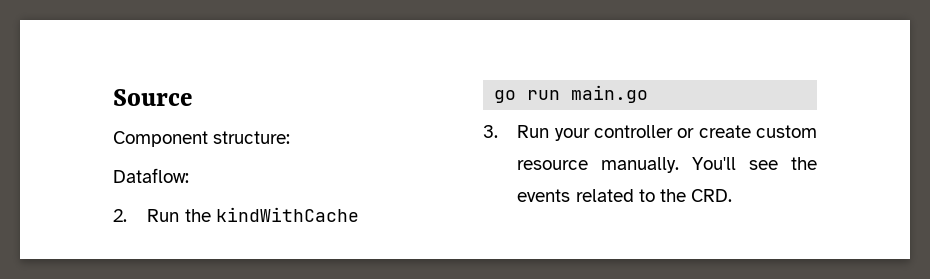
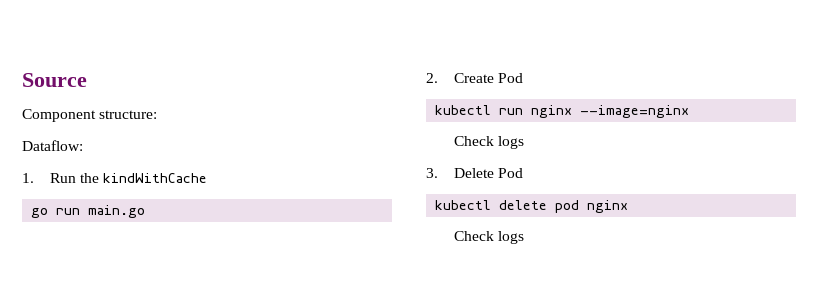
- 2. Run the kindWithCache
+ 1. Run the kindWithCache
- 3. Run your controller or create custom resource manually. You'll see the events related to the CRD.
+ 2. Create Pod
+ kubectl run nginx --image=nginx
+ Check logs
+ 3. Delete Pod
+ kubectl delete pod nginx
+ Check logs

